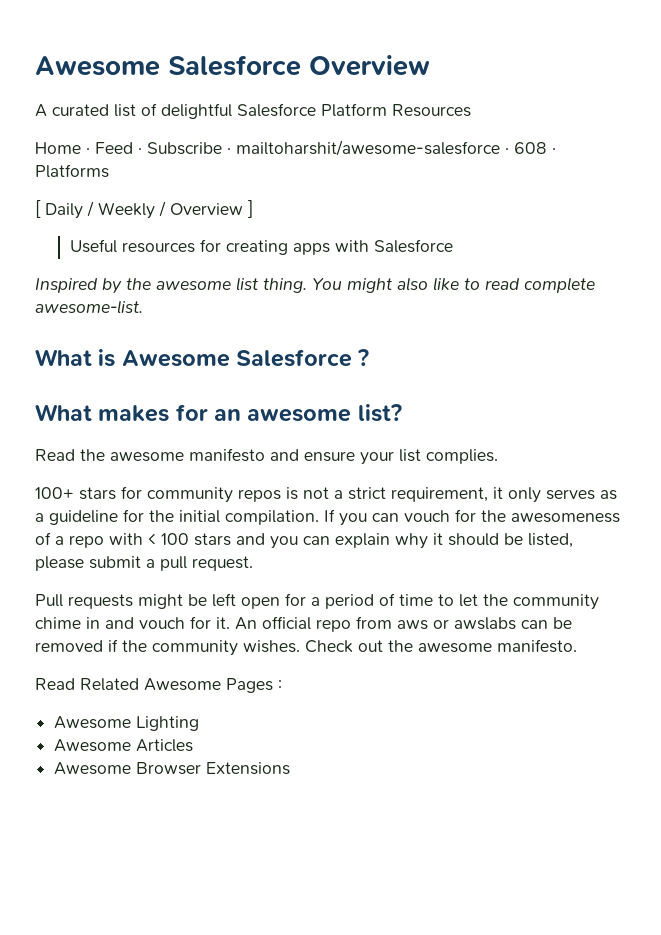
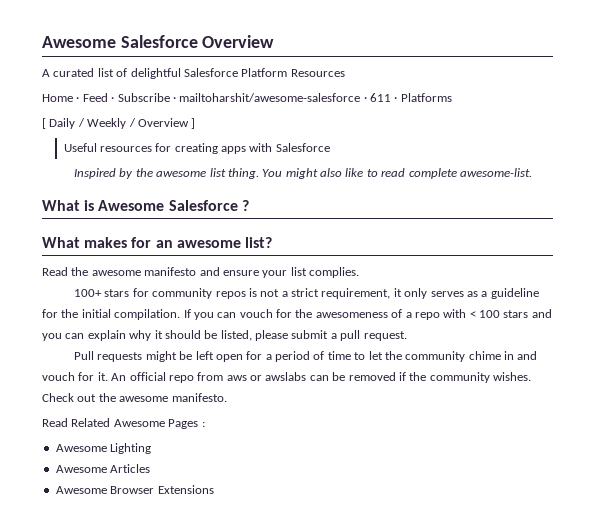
- Home · Feed · Subscribe · mailtoharshit/awesome-salesforce · 608 · Platforms
+ Home · Feed · Subscribe · mailtoharshit/awesome-salesforce · 611 · Platforms

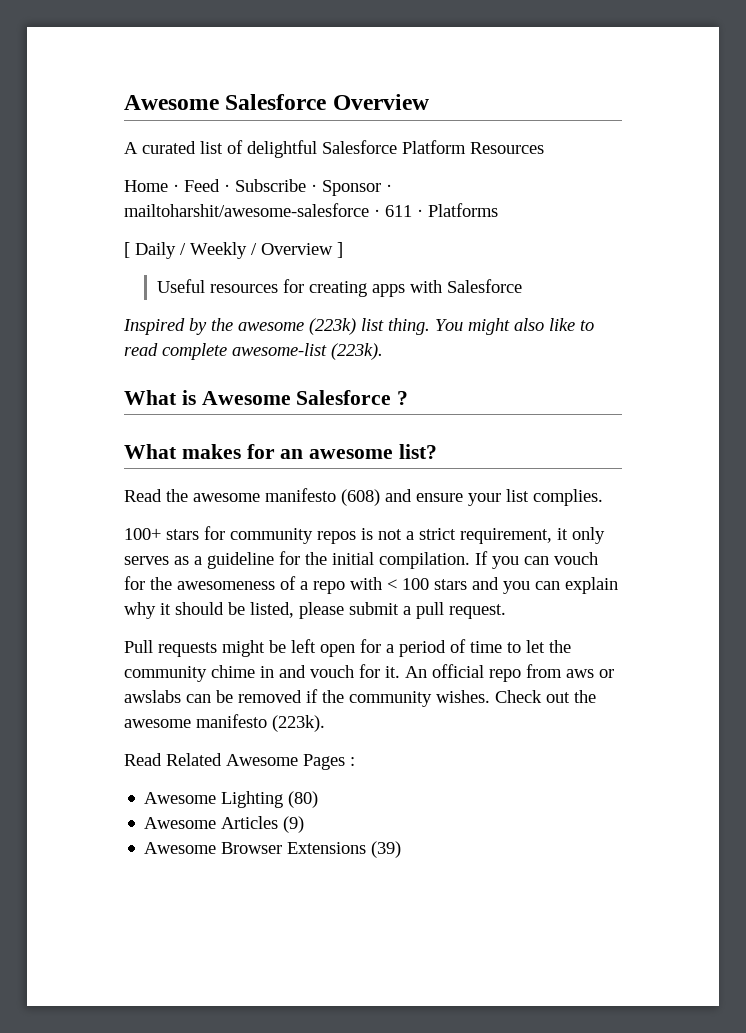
- Home · Feed · Subscribe · mailtoharshit/awesome-salesforce · 611 · Platforms
+ Home · Feed · Subscribe · Sponsor · mailtoharshit/awesome-salesforce · 611 · Platforms
- Inspired by the awesome list thing.
+ Inspired by the awesome (223k) list thing.
- You might also like to read complete awesome-list.
+ You might also like to read complete awesome-list (223k).
- Read the awesome manifesto and ensure your list complies.
+ Read the awesome manifesto (608) and ensure your list complies.
- Check out the awesome manifesto.
+ Check out the awesome manifesto (223k).
- Awesome Lighting
+ Awesome Lighting (80)
- Awesome Articles
+ Awesome Articles (9)
- Awesome Browser Extensions
+ Awesome Browser Extensions (39)

